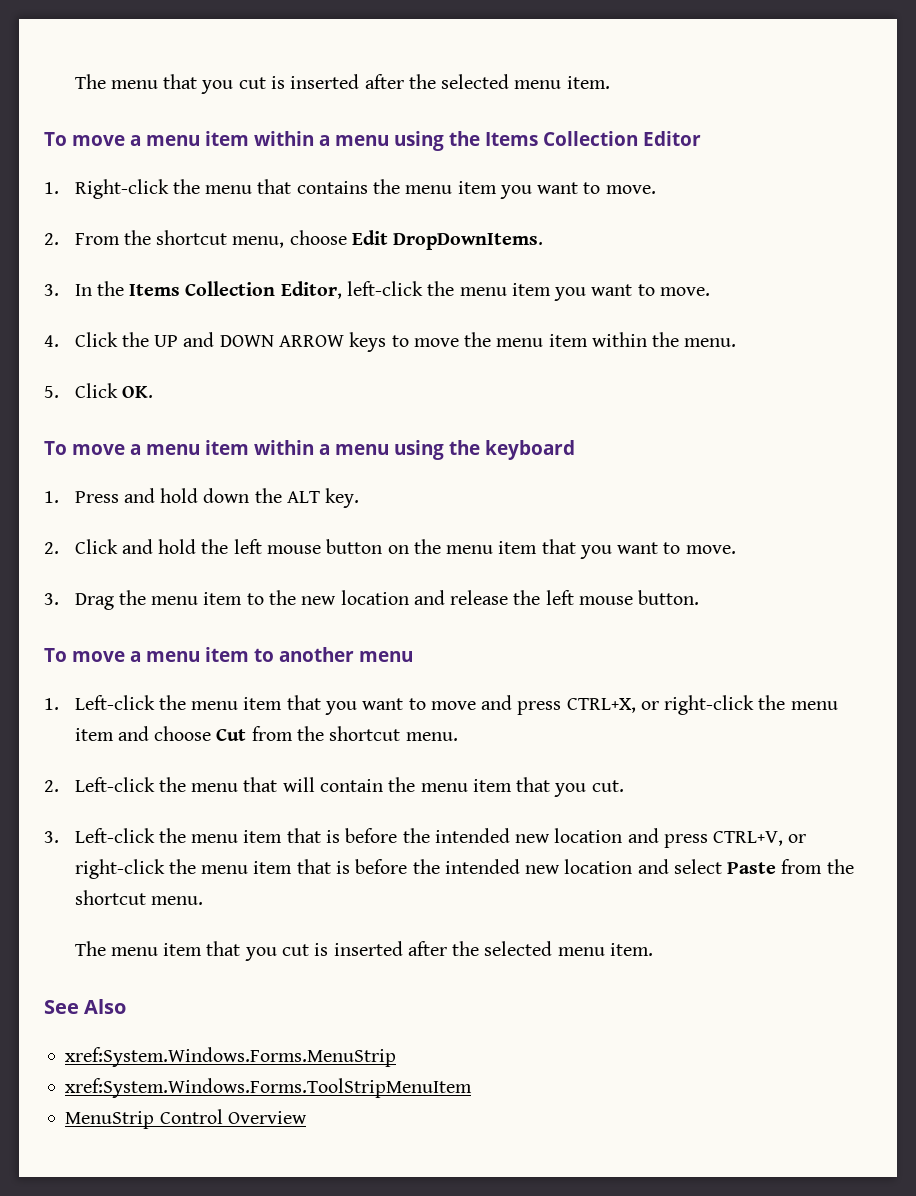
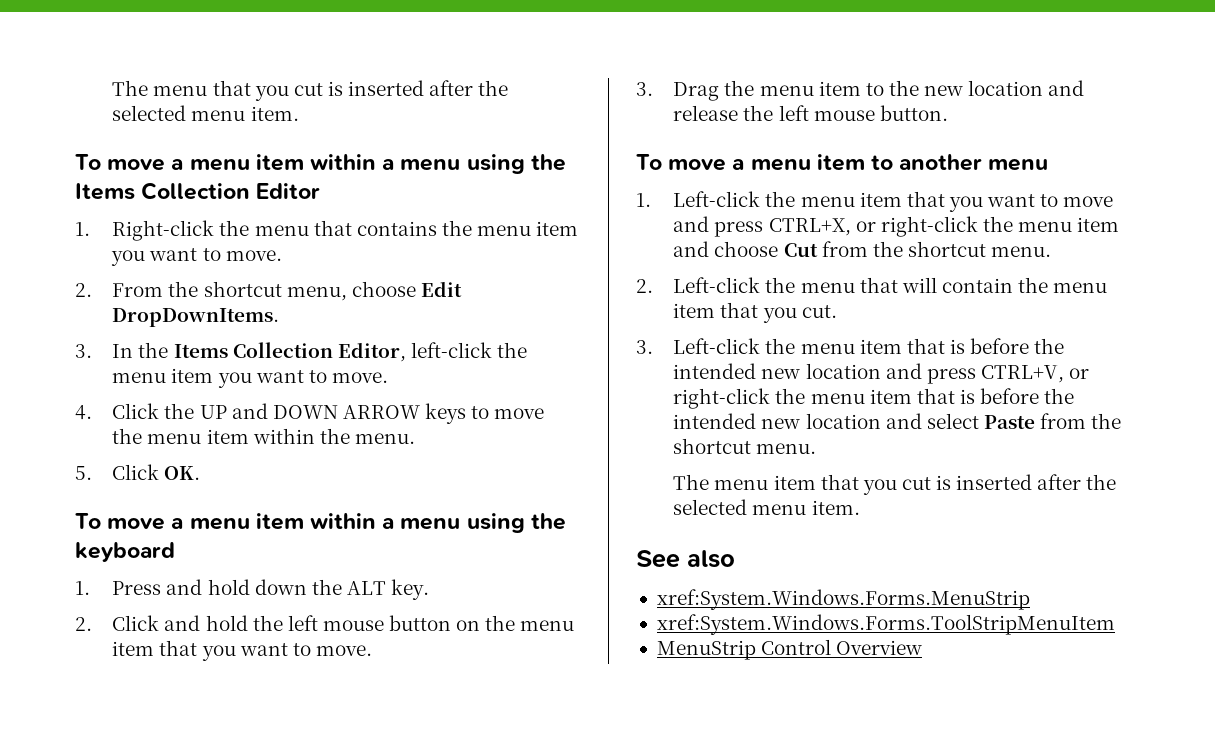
- See Also
+ See also

